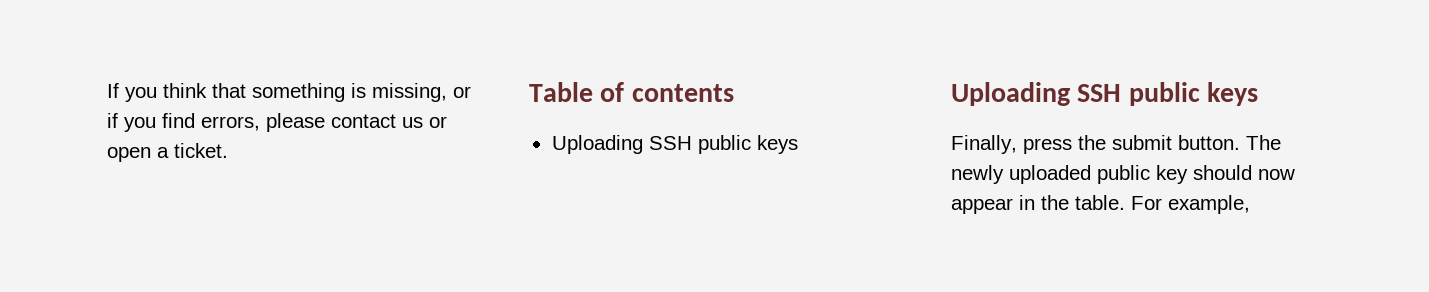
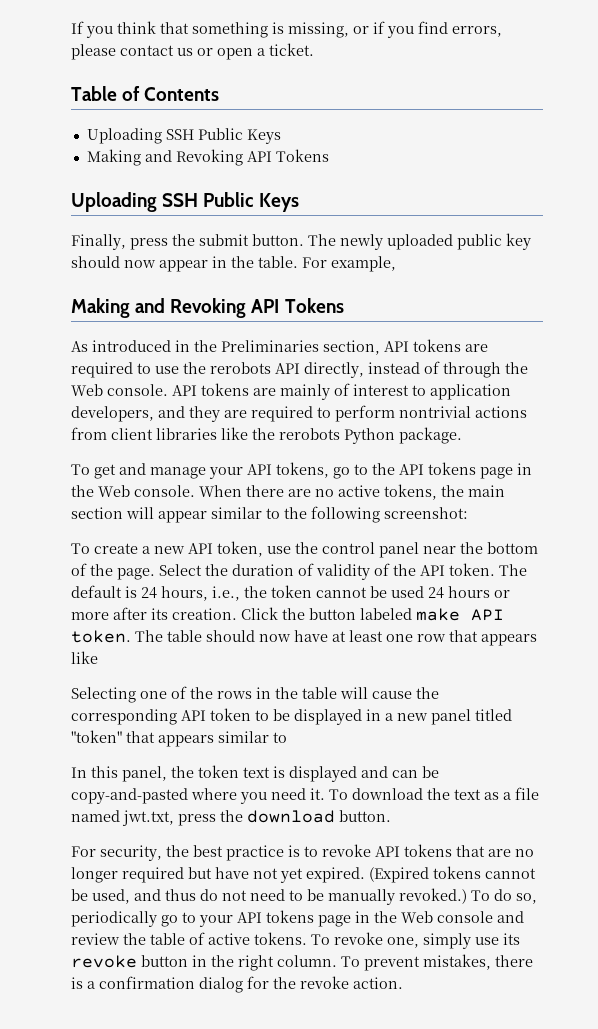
- Table of contents
- Uploading SSH public keys
- Uploading SSH public keys
+ Table of Contents
+ Uploading SSH Public Keys
+ Making and Revoking API Tokens
+ Uploading SSH Public Keys
  For example,
+ Making and Revoking API Tokens
+ As introduced in the Preliminaries section, API tokens are required to use the rerobots API directly, instead of through the Web console. API tokens are mainly of interest to application developers, and they are required to perform nontrivial actions from client libraries like the rerobots Python package.
+ To get and manage your API tokens, go to the API tokens page in the Web console. When there are no active tokens, the main section will appear similar to the following screenshot:
+ To create a new API token, use the control panel near the bottom of the page. Select the duration of validity of the API token. The default is 24 hours, i.e., the token cannot be used 24 hours or more after its creation. Click the button labeled make API token. The table should now have at least one row that appears like
+ Selecting one of the rows in the table will cause the corresponding API token to be displayed in a new panel titled "token" that appears similar to
+ In this panel, the token text is displayed and can be copy-and-pasted where you need it. To download the text as a file named jwt.txt, press the download button.
+ For security, the best practice is to revoke API tokens that are no longer required but have not yet expired. (Expired tokens cannot be used, and thus do not need to be manually revoked.) To do so, periodically go to your API tokens page in the Web console and review the table of active tokens. To revoke one, simply use its revoke button in the right column. To prevent mistakes, there is a confirmation dialog for the revoke action.

